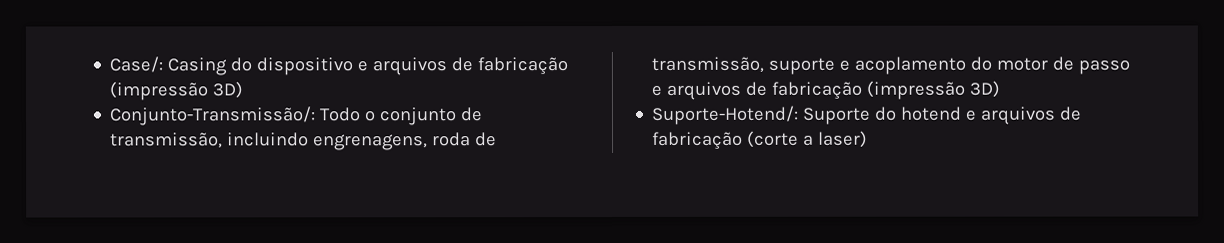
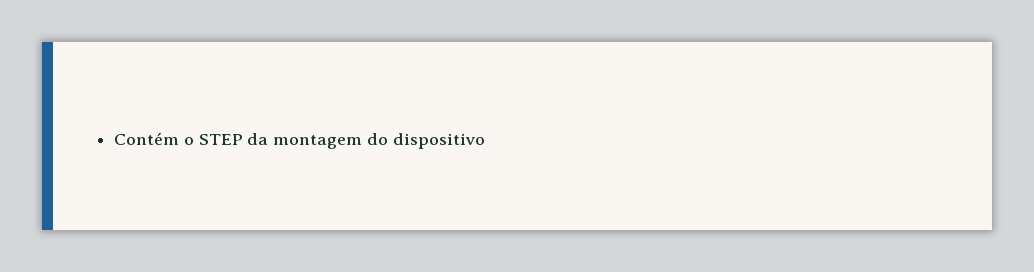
- Case/: Casing do dispositivo e arquivos de fabricação (impressão 3D)
- Conjunto-Transmissão/: Todo o conjunto de transmissão, incluindo engrenagens, roda de transmissão, suporte e acoplamento do motor de passo e arquivos de fabricação (impressão 3D)
- Suporte-Hotend/: Suporte do hotend e arquivos de fabricação (corte a laser)
+ Contém o STEP da montagem do dispositivo

